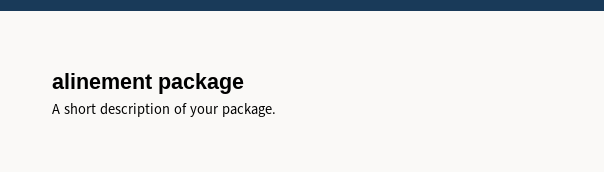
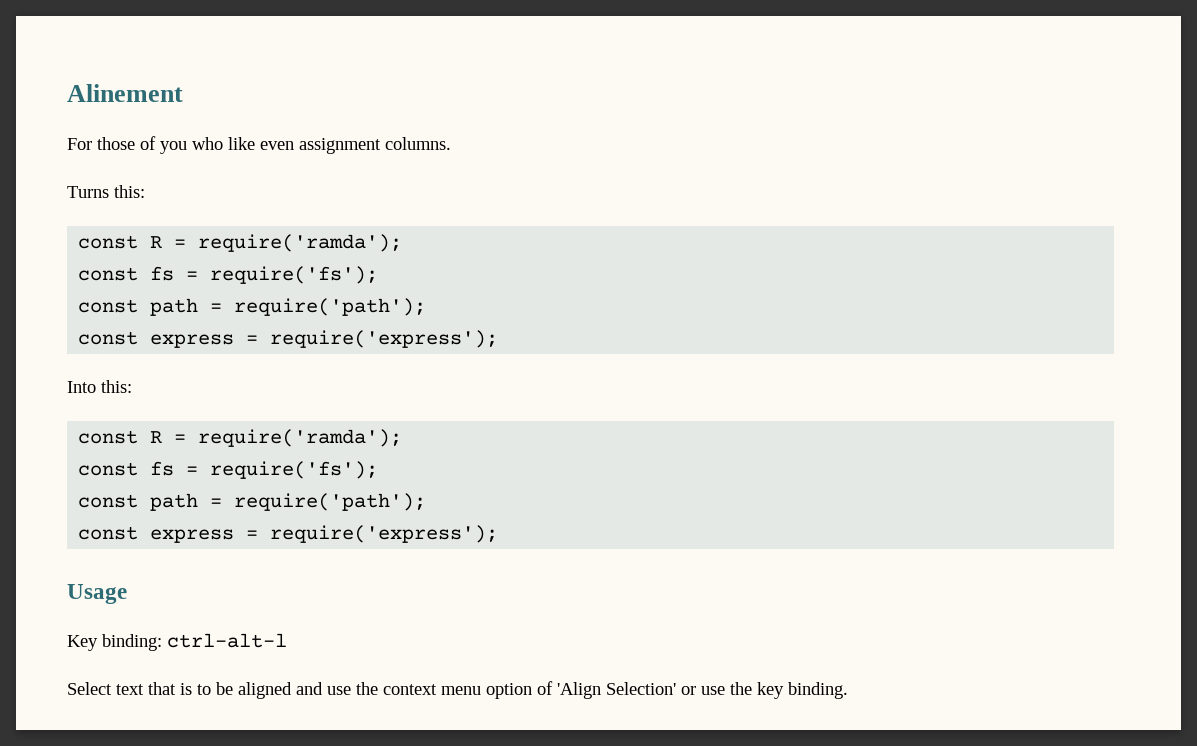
- alinement package
- A short description of your package.
+ Alinement
+ For those of you who like even assignment columns.
+ Turns this:
+ const R = require('ramda');
+ const fs = require('fs');
+ const path = require('path');
+ const express = require('express');
+ Into this:
+ const R = require('ramda');
+ const fs = require('fs');
+ const path = require('path');
+ const express = require('express');
+ Usage
+ Key binding: ctrl-alt-l
+ Select text that is to be aligned and use the context menu option of 'Align Selection' or use the key binding.

